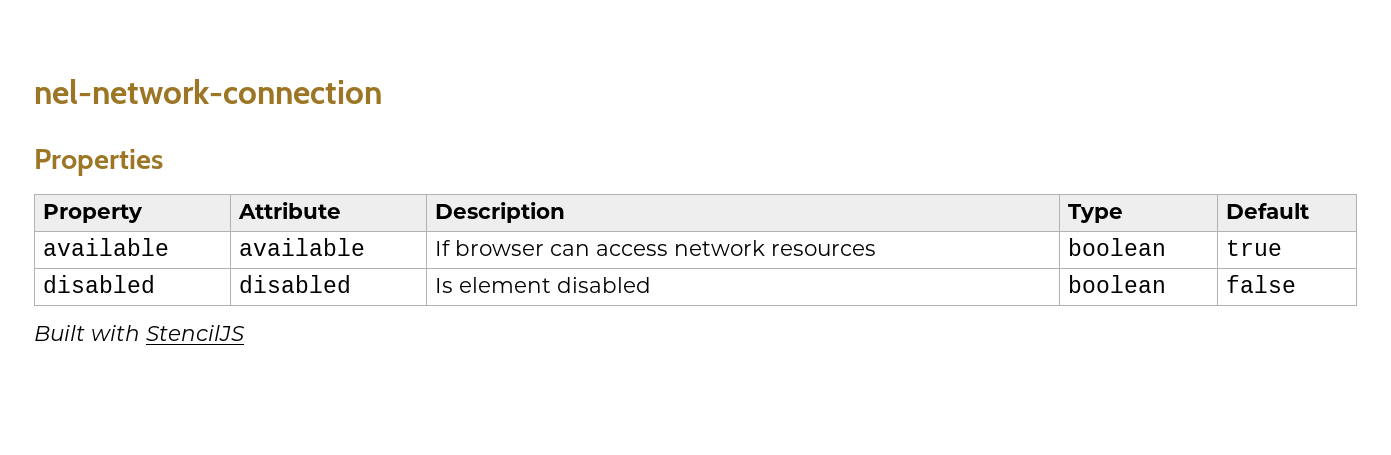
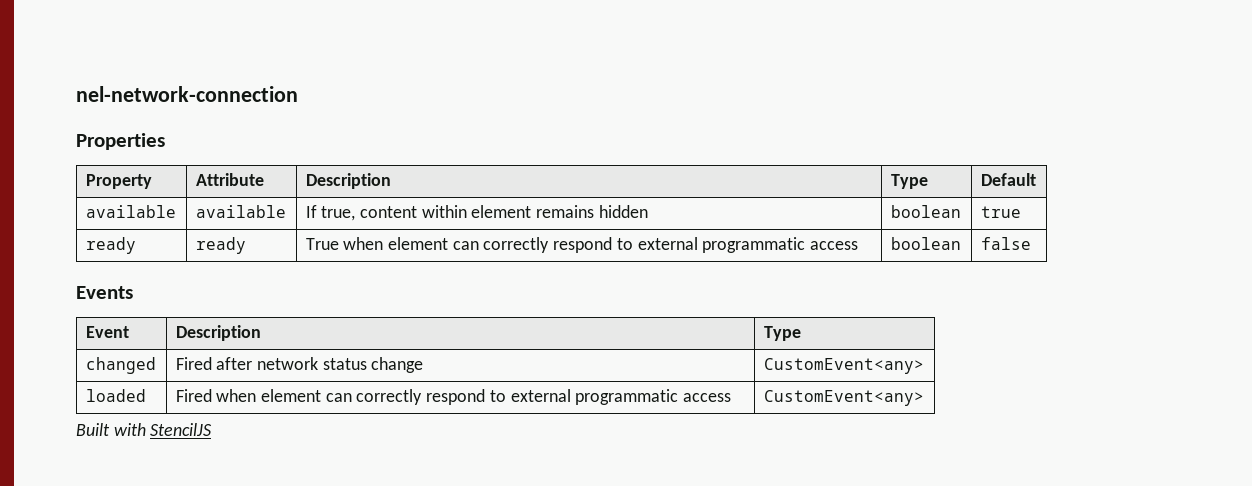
- available | available | If browser can access network resources | boolean | true
- disabled | disabled | Is element disabled | boolean | false
+ available | available | If true, content within element remains hidden | boolean | true
+ ready | ready | True when element can correctly respond to external programmatic access | boolean | false
+ Events
+ Event | Description | Type
+ changed | Fired after network status change | CustomEvent<any>
+ loaded | Fired when element can correctly respond to external programmatic access | CustomEvent<any>

